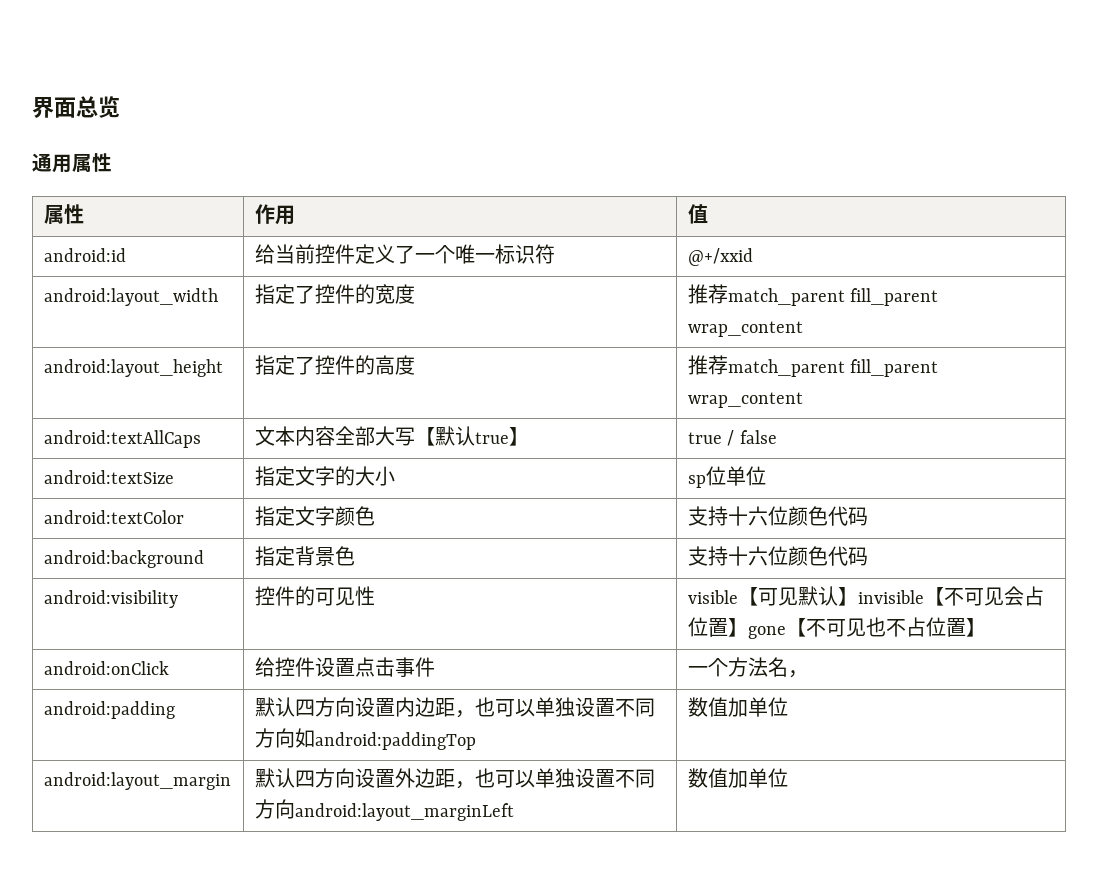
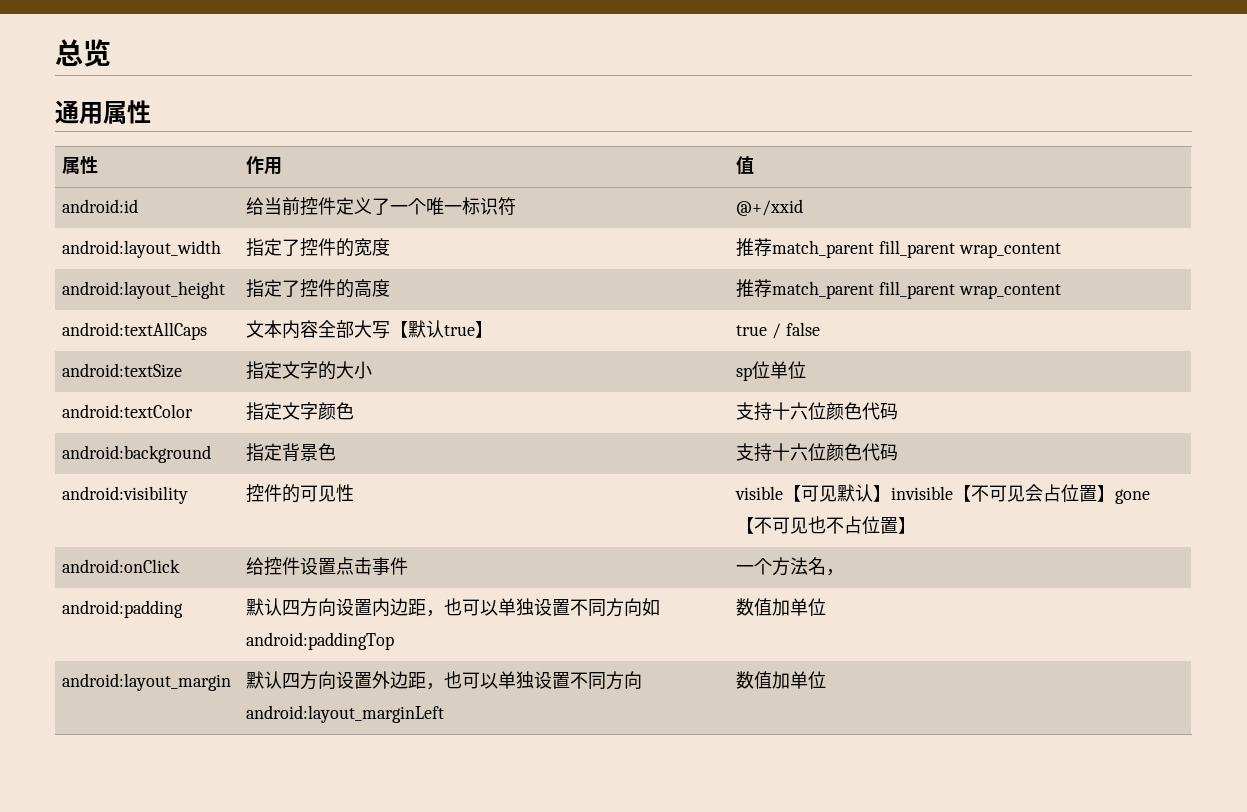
- 界面总览
+ 总览

